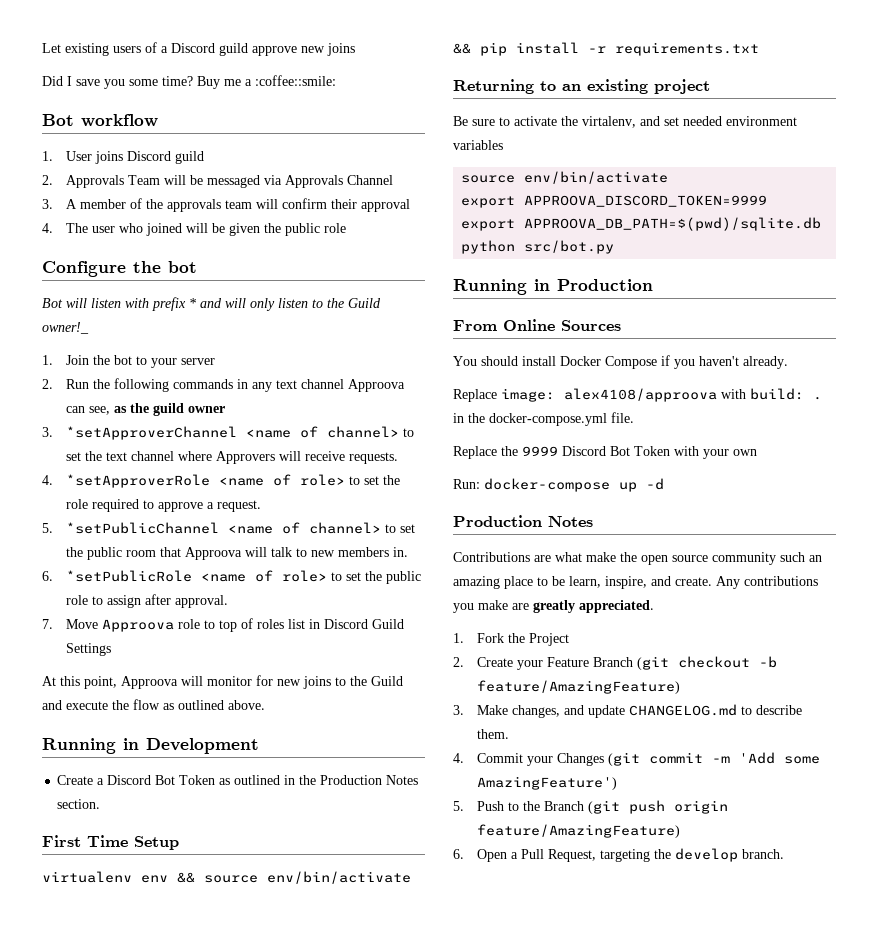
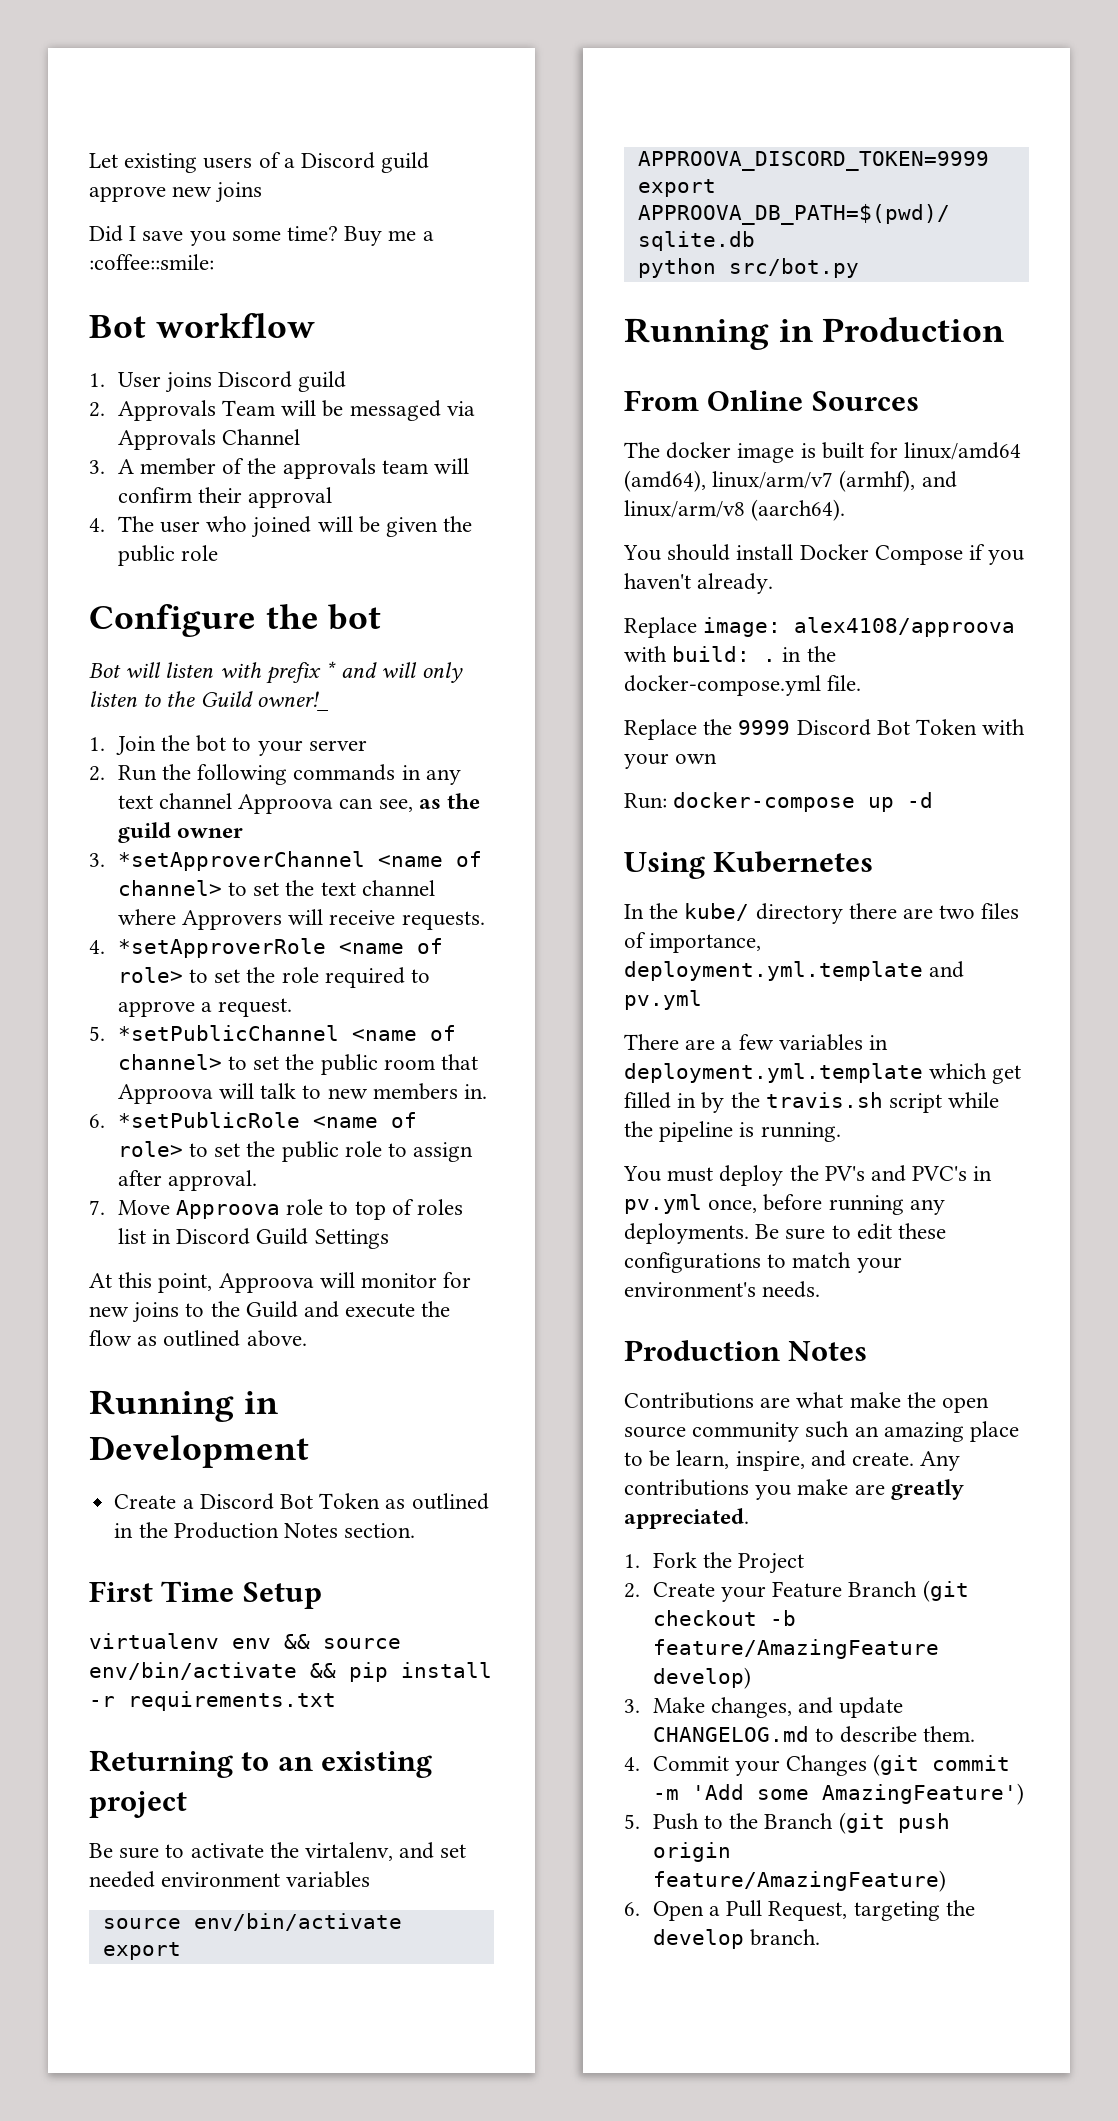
+ The docker image is built for linux/amd64 (amd64), linux/arm/v7 (armhf), and linux/arm/v8 (aarch64).
+ Using Kubernetes
+ In the kube/ directory there are two files of importance, deployment.yml.template and pv.yml
+ There are a few variables in deployment.yml.template which get filled in by the travis.sh script while the pipeline is running.
+ You must deploy the PV's and PVC's in pv.yml once, before running any deployments. Be sure to edit these configurations to match your environment's needs.
- 2. Create your Feature Branch (git checkout -b feature/AmazingFeature)
+ 2. Create your Feature Branch (git checkout -b feature/AmazingFeature develop)

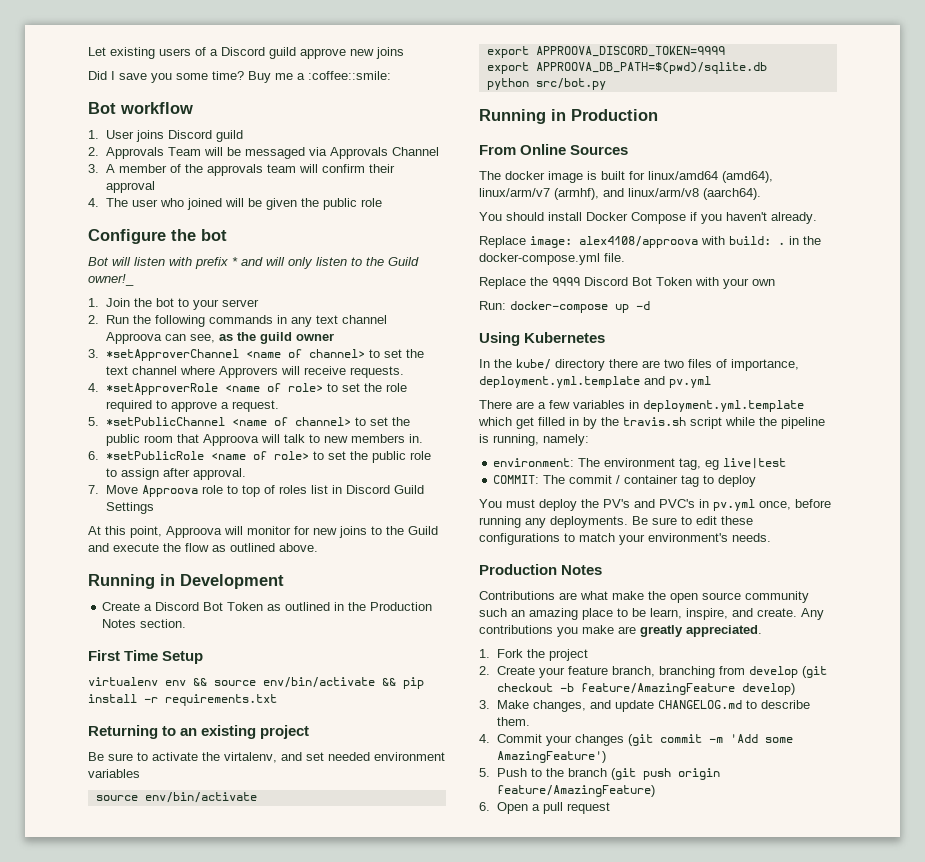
- There are a few variables in deployment.yml.template which get filled in by the travis.sh script while the pipeline is running.
+ There are a few variables in deployment.yml.template which get filled in by the travis.sh script while the pipeline is running, namely:
+ environment: The environment tag, eg live|test
+ COMMIT: The commit / container tag to deploy
- 1. Fork the Project
+ 1. Fork the project
- 2. Create your Feature Branch (git checkout -b feature/AmazingFeature develop)
+ 2. Create your feature branch, branching from develop (git checkout -b feature/AmazingFeature develop)
- 4. Commit your Changes (git commit -m 'Add some AmazingFeature')
+ 4. Commit your changes (git commit -m 'Add some AmazingFeature')
- 5. Push to the Branch (git push origin feature/AmazingFeature)
+ 5. Push to the branch (git push origin feature/AmazingFeature)
- 6. Open a Pull Request, targeting the develop branch.
+ 6. Open a pull request

